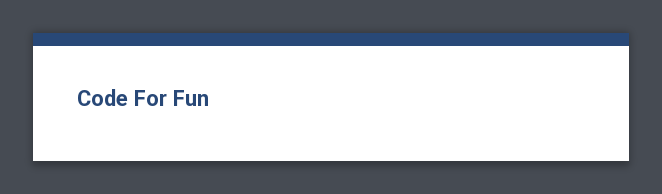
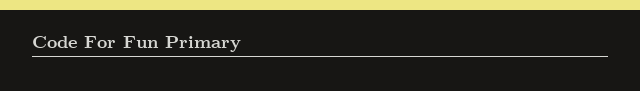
- Code For Fun
+ Code For Fun Primary

